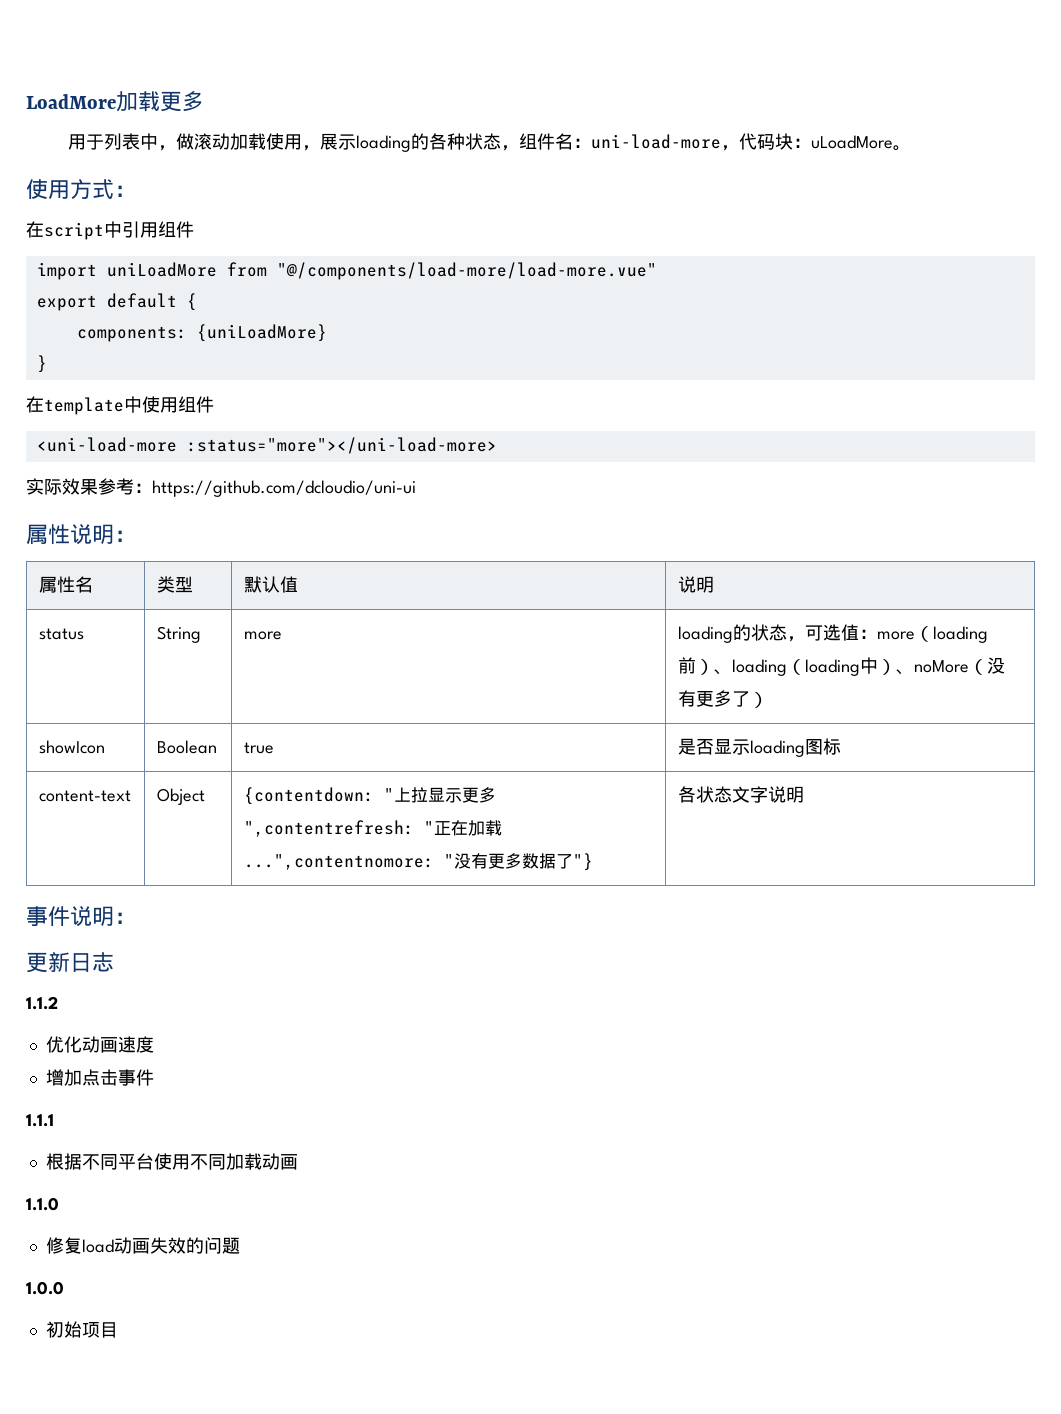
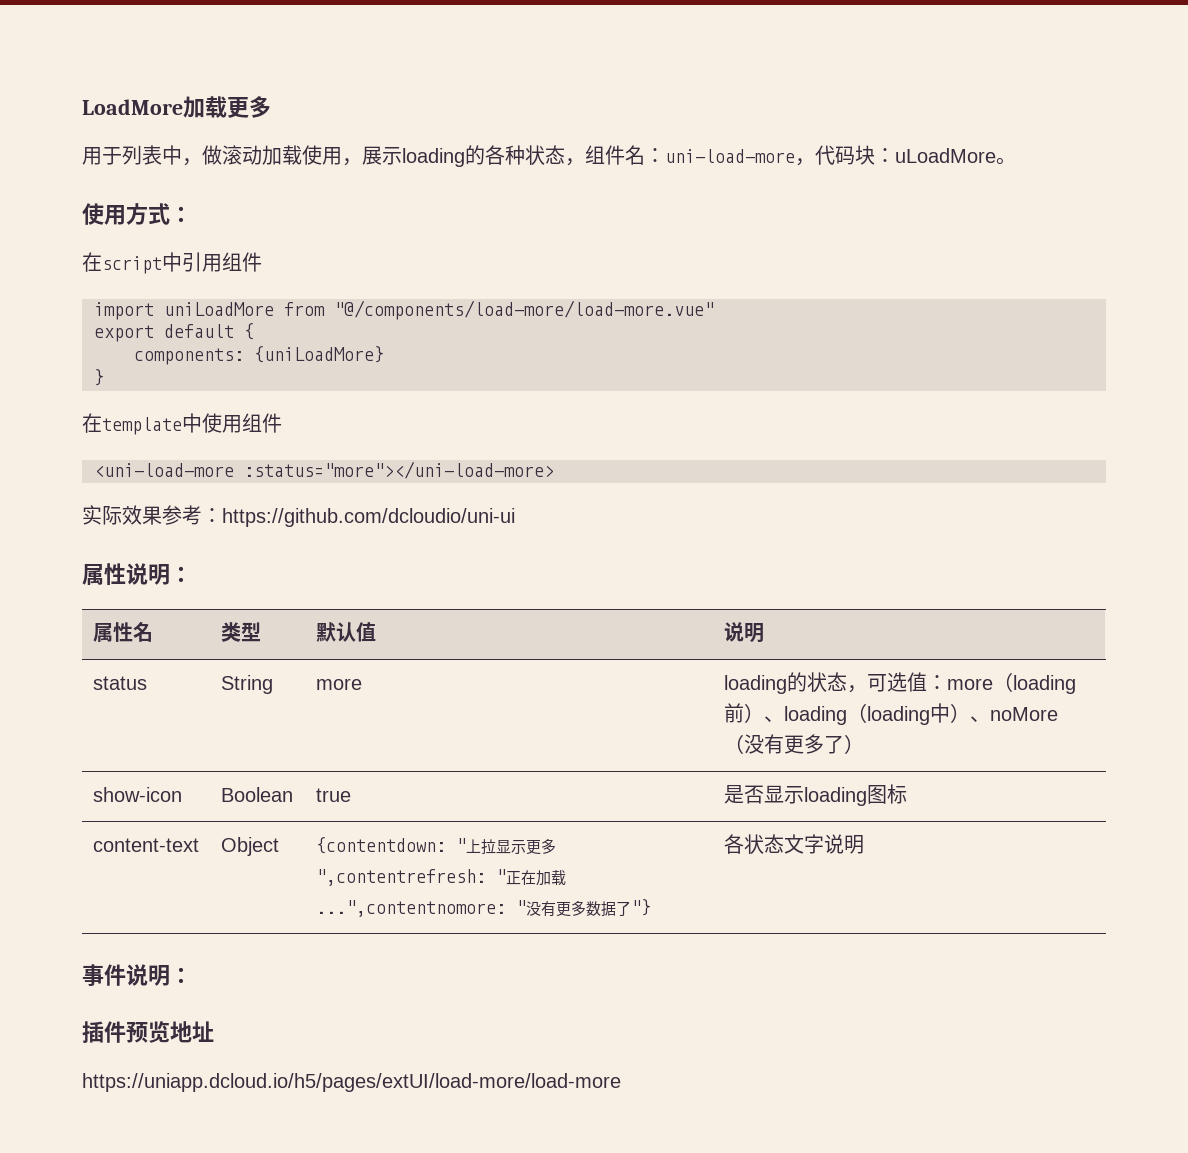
- showIcon | Boolean | true | 是否显示loading图标
+ show-icon | Boolean | true | 是否显示loading图标
- 更新日志
- 1.1.2
- 优化动画速度
- 增加点击事件
- 1.1.1
- 根据不同平台使用不同加载动画
- 1.1.0
- 修复load动画失效的问题
- 1.0.0
- 初始项目
+ 插件预览地址
+ https://uniapp.dcloud.io/h5/pages/extUI/load-more/load-more

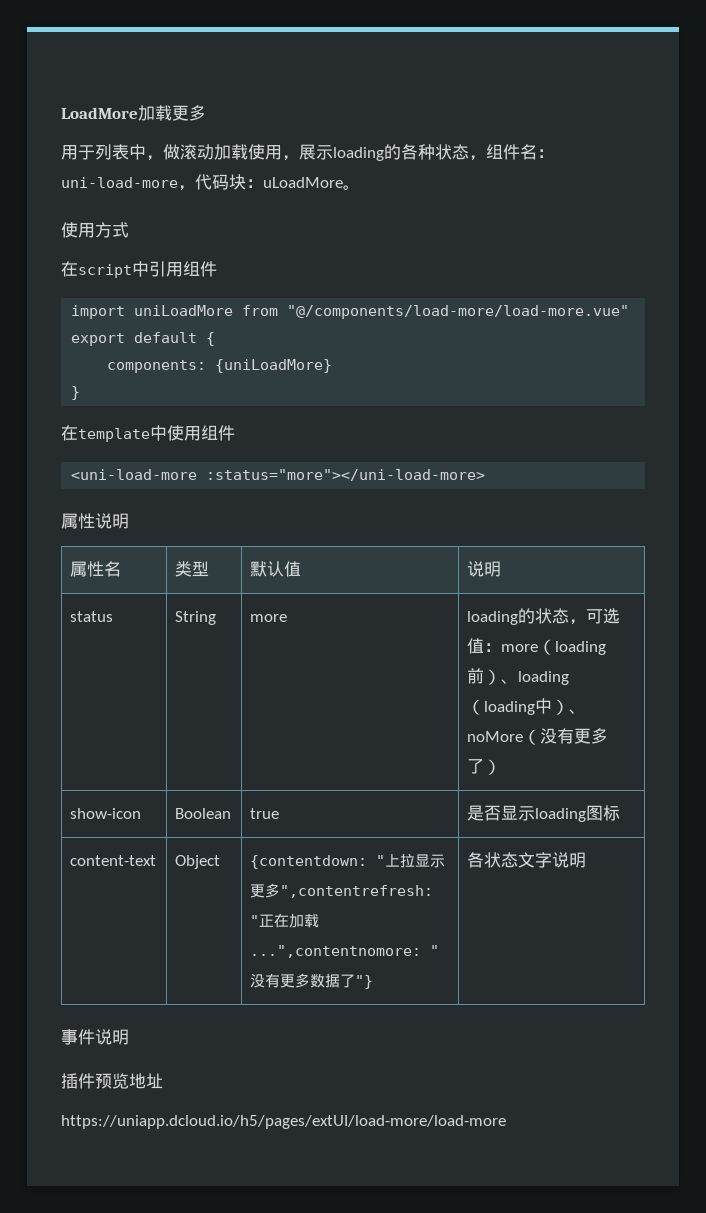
- 使用方式：
+ 使用方式
- 实际效果参考：https://github.com/dcloudio/uni-ui
- 属性说明：
+ 属性说明
- 事件说明：
+ 事件说明

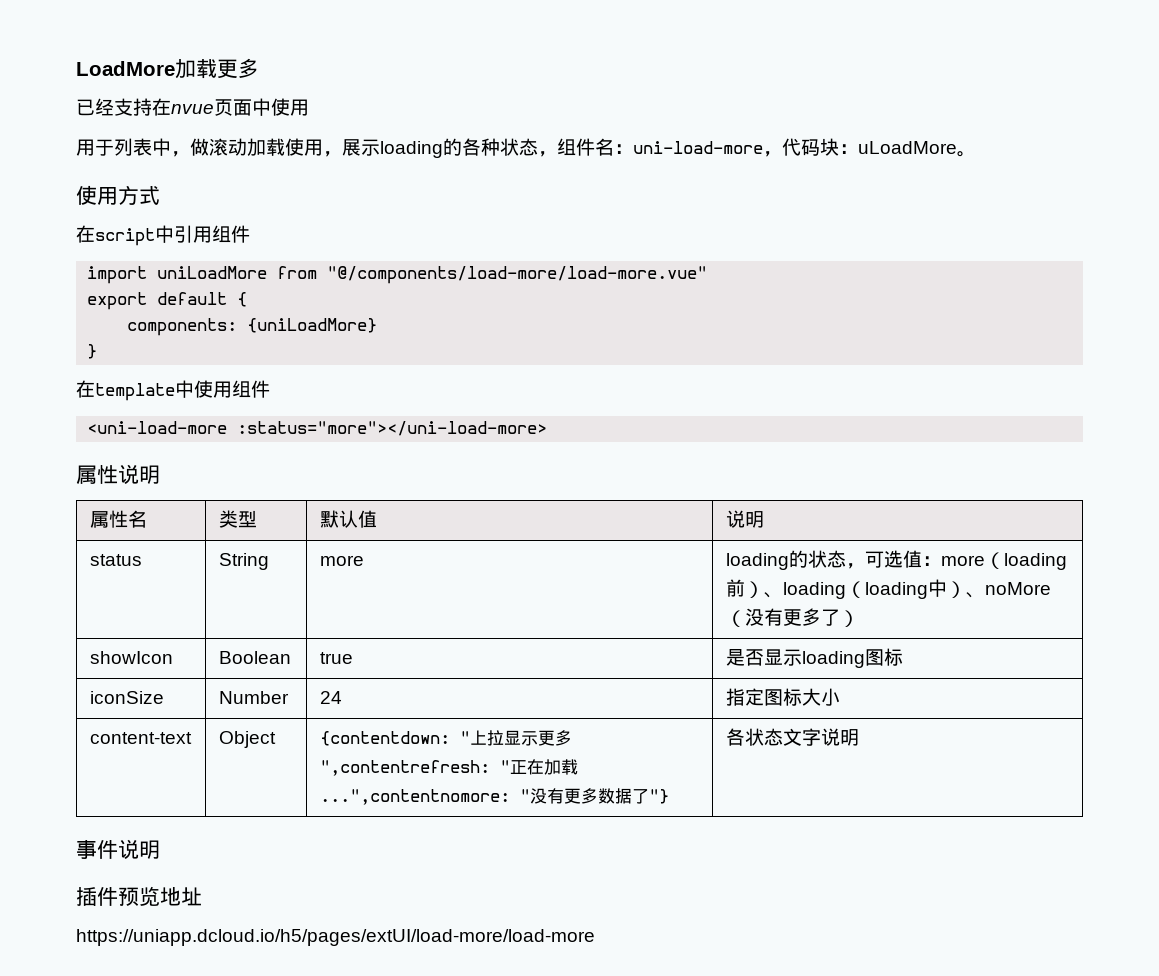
+ 已经支持在nvue页面中使用
- show-icon | Boolean | true | 是否显示loading图标
+ showIcon | Boolean | true | 是否显示loading图标
+ iconSize | Number | 24 | 指定图标大小

